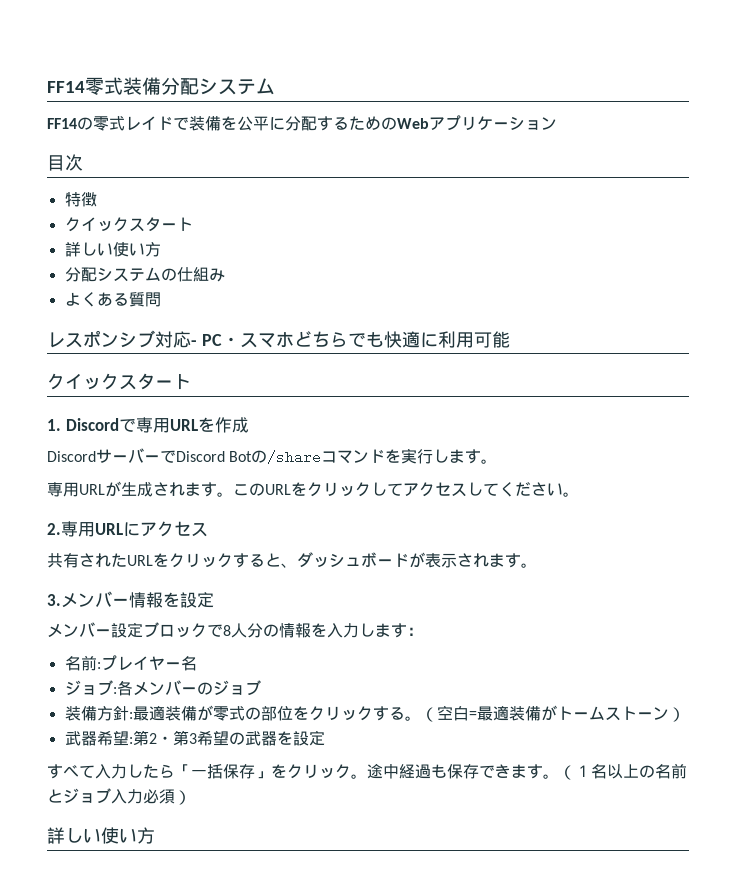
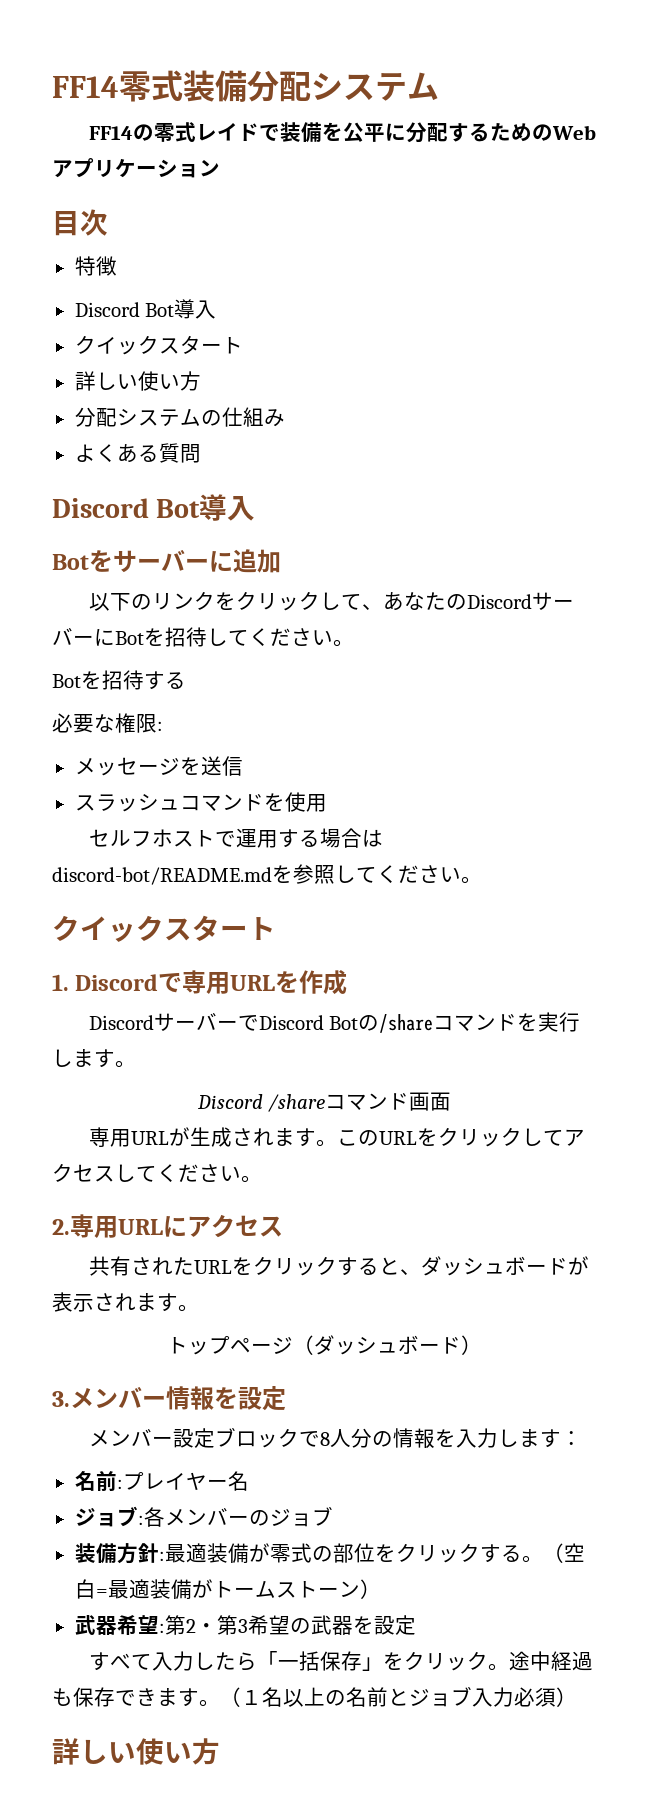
  特徴
+ Discord Bot導入
  よくある質問
- レスポンシブ対応- PC・スマホどちらでも快適に利用可能
+ Discord Bot導入
+ Botをサーバーに追加
+ 以下のリンクをクリックして、あなたのDiscordサーバーにBotを招待してください。
+ Botを招待する
+ 必要な権限:
+ メッセージを送信
+ スラッシュコマンドを使用
+ セルフホストで運用する場合はdiscord-bot/README.mdを参照してください。
+ Discord /shareコマンド画面
+ トップページ（ダッシュボード）

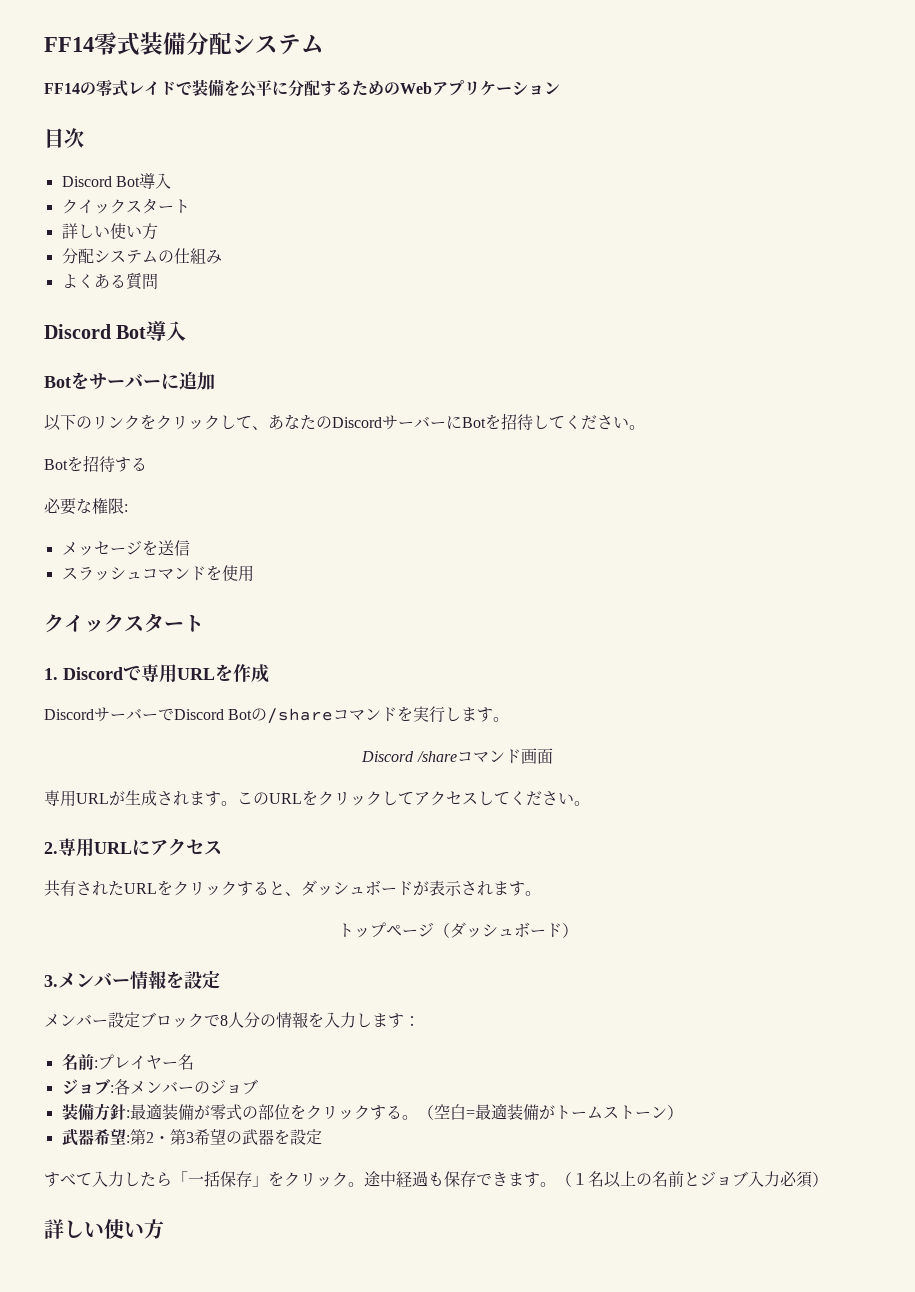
- 特徴
- セルフホストで運用する場合はdiscord-bot/README.mdを参照してください。

